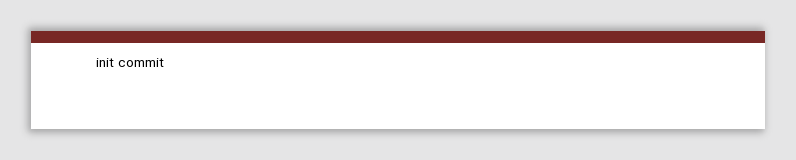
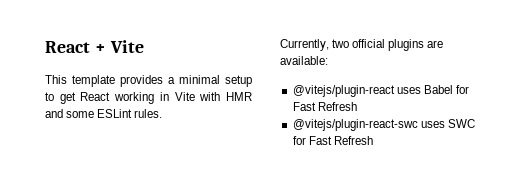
- init commit
+ React + Vite
+ This template provides a minimal setup to get React working in Vite with HMR and some ESLint rules.
+ Currently, two official plugins are available:
+ @vitejs/plugin-react uses Babel for Fast Refresh
+ @vitejs/plugin-react-swc uses SWC for Fast Refresh

